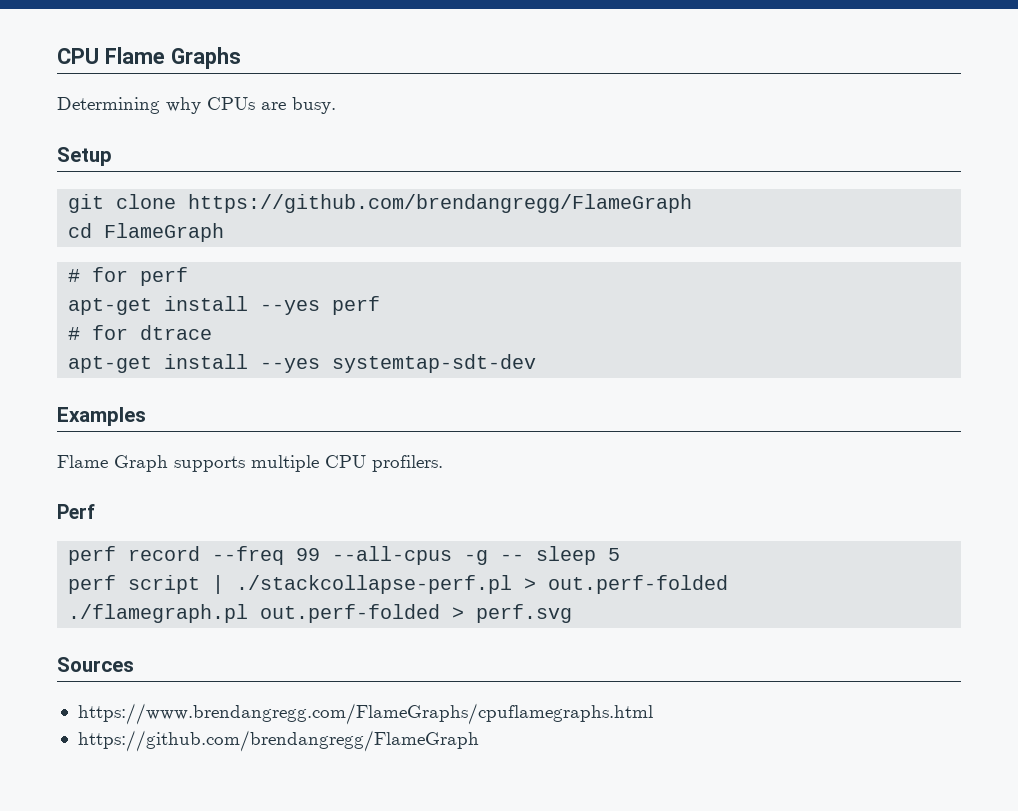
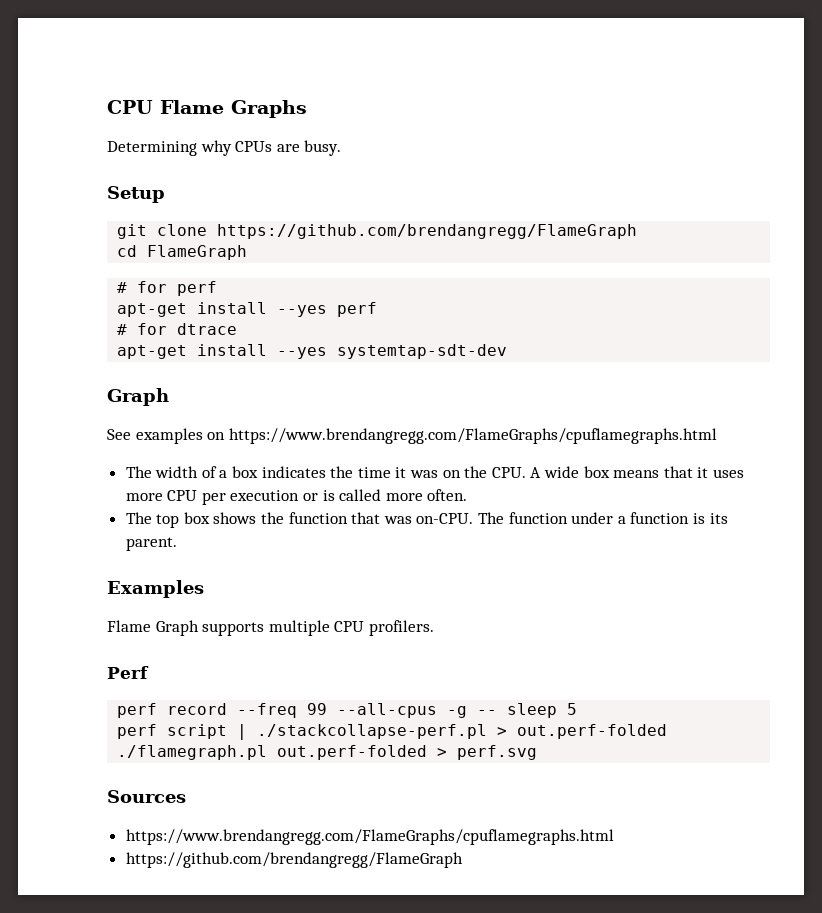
  apt-get install --yes systemtap-sdt-dev
+ Graph
+ See examples on https://www.brendangregg.com/FlameGraphs/cpuflamegraphs.html
+ The width of a box indicates the time it was on the CPU. A wide box means that it uses more CPU per execution or is called more often.
+ The top box shows the function that was on-CPU. The function under a function is its parent.

